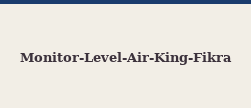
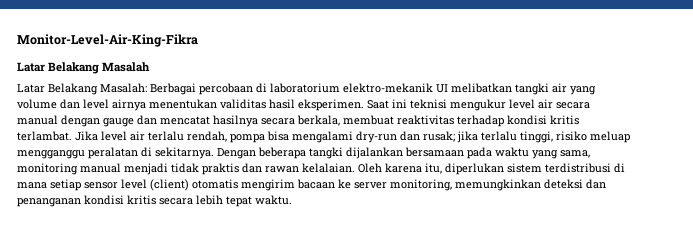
+ Latar Belakang Masalah
+ Latar Belakang Masalah: Berbagai percobaan di laboratorium elektro-mekanik UI melibatkan tangki air yang volume dan level airnya menentukan validitas hasil eksperimen. Saat ini teknisi mengukur level air secara manual dengan gauge dan mencatat hasilnya secara berkala, membuat reaktivitas terhadap kondisi kritis terlambat. Jika level air terlalu rendah, pompa bisa mengalami dry-run dan rusak; jika terlalu tinggi, risiko meluap mengganggu peralatan di sekitarnya. Dengan beberapa tangki dijalankan bersamaan pada waktu yang sama, monitoring manual menjadi tidak praktis dan rawan kelalaian. Oleh karena itu, diperlukan sistem terdistribusi di mana setiap sensor level (client) otomatis mengirim bacaan ke server monitoring, memungkinkan deteksi dan penanganan kondisi kritis secara lebih tepat waktu.

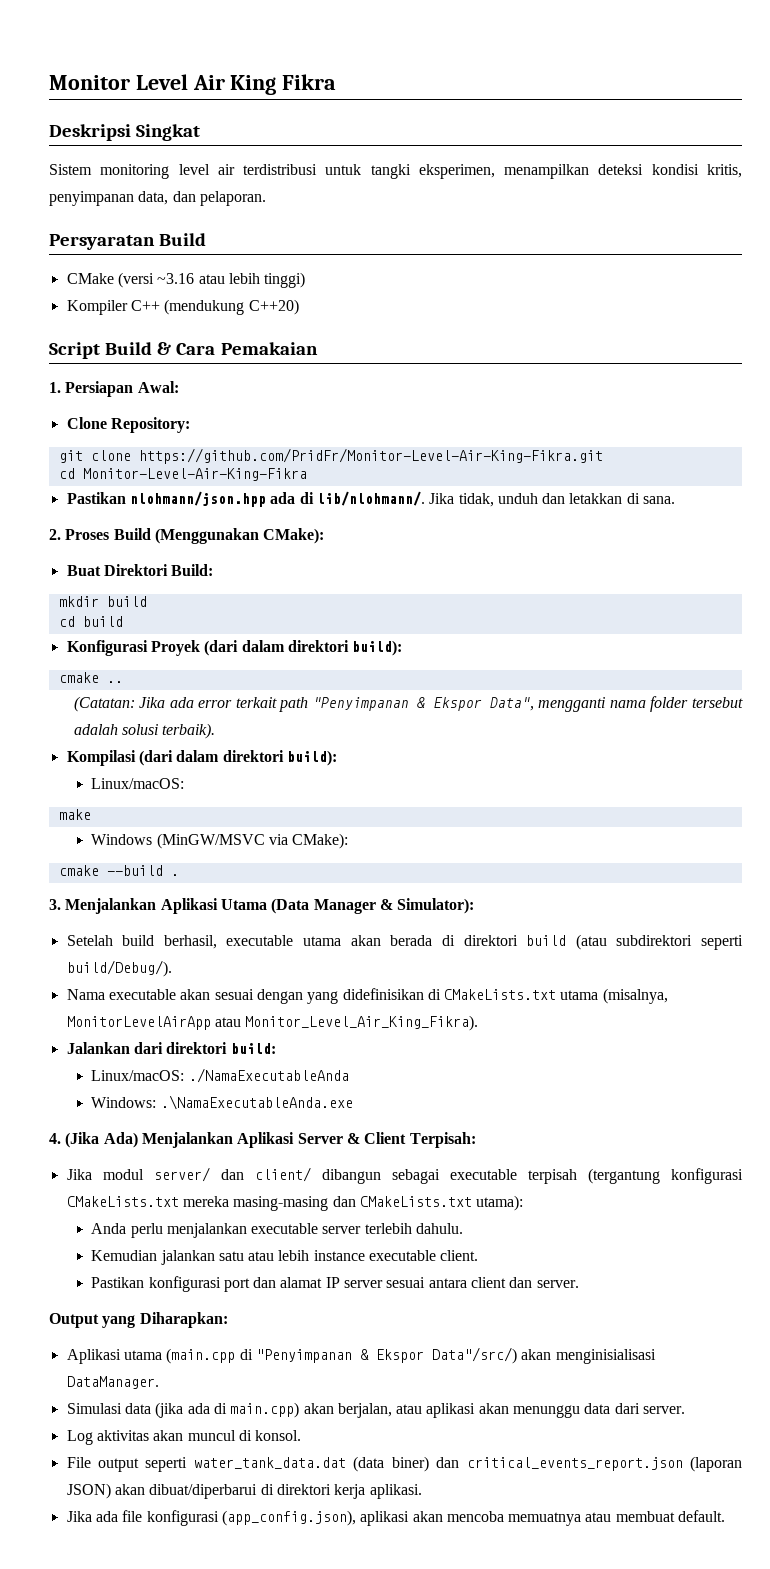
- Monitor-Level-Air-King-Fikra
- Latar Belakang Masalah
- Latar Belakang Masalah: Berbagai percobaan di laboratorium elektro-mekanik UI melibatkan tangki air yang volume dan level airnya menentukan validitas hasil eksperimen. Saat ini teknisi mengukur level air secara manual dengan gauge dan mencatat hasilnya secara berkala, membuat reaktivitas terhadap kondisi kritis terlambat. Jika level air terlalu rendah, pompa bisa mengalami dry-run dan rusak; jika terlalu tinggi, risiko meluap mengganggu peralatan di sekitarnya. Dengan beberapa tangki dijalankan bersamaan pada waktu yang sama, monitoring manual menjadi tidak praktis dan rawan kelalaian. Oleh karena itu, diperlukan sistem terdistribusi di mana setiap sensor level (client) otomatis mengirim bacaan ke server monitoring, memungkinkan deteksi dan penanganan kondisi kritis secara lebih tepat waktu.
+ Monitor Level Air King Fikra
+ Deskripsi Singkat
+ Sistem monitoring level air terdistribusi untuk tangki eksperimen, menampilkan deteksi kondisi kritis, penyimpanan data, dan pelaporan.
+ Persyaratan Build
+ CMake (versi ~3.16 atau lebih tinggi)
+ Kompiler C++ (mendukung C++20)
+ Script Build & Cara Pemakaian
+ 1. Persiapan Awal:
+ Clone Repository:
+ git clone https://github.com/PridFr/Monitor-Level-Air-King-Fikra.git
+ cd Monitor-Level-Air-King-Fikra
+ Pastikan nlohmann/json.hpp ada di lib/nlohmann/. Jika tidak, unduh dan letakkan di sana.
+ 2. Proses Build (Menggunakan CMake):
+ Buat Direktori Build:
+ mkdir build
+ cd build
+ Konfigurasi Proyek (dari dalam direktori build):
+ cmake ..
+ (Catatan: Jika ada error terkait path "Penyimpanan & Ekspor Data", mengganti nama folder tersebut adalah solusi terbaik).
+ Kompilasi (dari dalam direktori build):
+ Linux/macOS:
+ make
+ Windows (MinGW/MSVC via CMake):
+ cmake --build .
+ 3. Menjalankan Aplikasi Utama (Data Manager & Simulator):
+ Setelah build berhasil, executable utama akan berada di direktori build (atau subdirektori seperti build/Debug/).
+ Nama executable akan sesuai dengan yang didefinisikan di CMakeLists.txt utama (misalnya, MonitorLevelAirApp atau Monitor_Level_Air_King_Fikra).
+ Jalankan dari direktori build:
+ Linux/macOS: ./NamaExecutableAnda
+ Windows: .\NamaExecutableAnda.exe
+ 4. (Jika Ada) Menjalankan Aplikasi Server & Client Terpisah:
+ Jika modul server/ dan client/ dibangun sebagai executable terpisah (tergantung konfigurasi CMakeLists.txt mereka masing-masing dan CMakeLists.txt utama):
+ Anda perlu menjalankan executable server terlebih dahulu.
+ Kemudian jalankan satu atau lebih instance executable client.
+ Pastikan konfigurasi port dan alamat IP server sesuai antara client dan server.
+ Output yang Diharapkan:
+ Aplikasi utama (main.cpp di "Penyimpanan & Ekspor Data"/src/) akan menginisialisasi DataManager.
+ Simulasi data (jika ada di main.cpp) akan berjalan, atau aplikasi akan menunggu data dari server.
+ Log aktivitas akan muncul di konsol.
+ File output seperti water_tank_data.dat (data biner) dan critical_events_report.json (laporan JSON) akan dibuat/diperbarui di direktori kerja aplikasi.
+ Jika ada file konfigurasi (app_config.json), aplikasi akan mencoba memuatnya atau membuat default.

